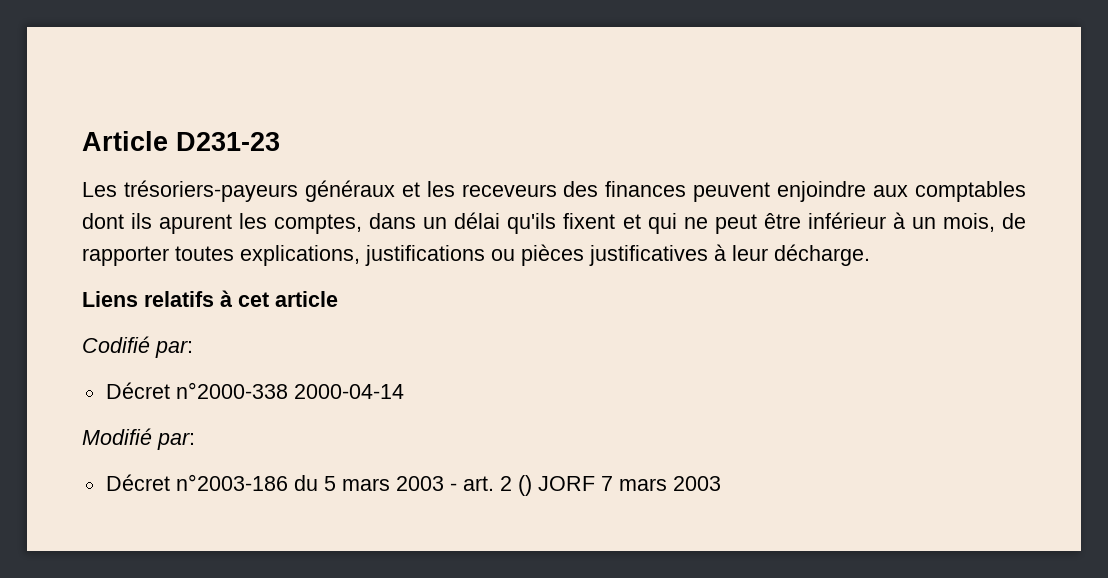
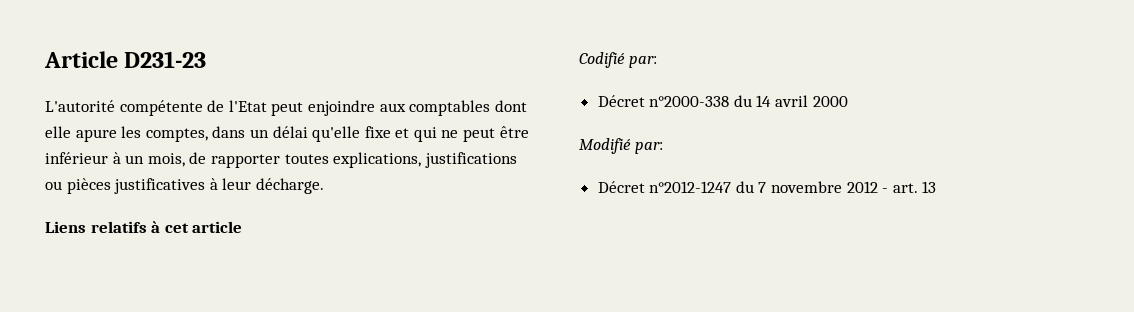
- Les trésoriers-payeurs généraux et les receveurs des finances peuvent enjoindre aux comptables dont ils apurent les comptes, dans un délai qu'ils fixent et qui ne peut être inférieur à un mois, de rapporter toutes explications, justifications ou pièces justificatives à leur décharge.
+ L'autorité compétente de l'Etat peut enjoindre aux comptables dont elle apure les comptes, dans un délai qu'elle fixe et qui ne peut être inférieur à un mois, de rapporter toutes explications, justifications ou pièces justificatives à leur décharge.
- Décret n°2000-338 2000-04-14
+ Décret n°2000-338 du 14 avril 2000
- Décret n°2003-186 du 5 mars 2003 - art. 2 () JORF 7 mars 2003
+ Décret n°2012-1247 du 7 novembre 2012 - art. 13

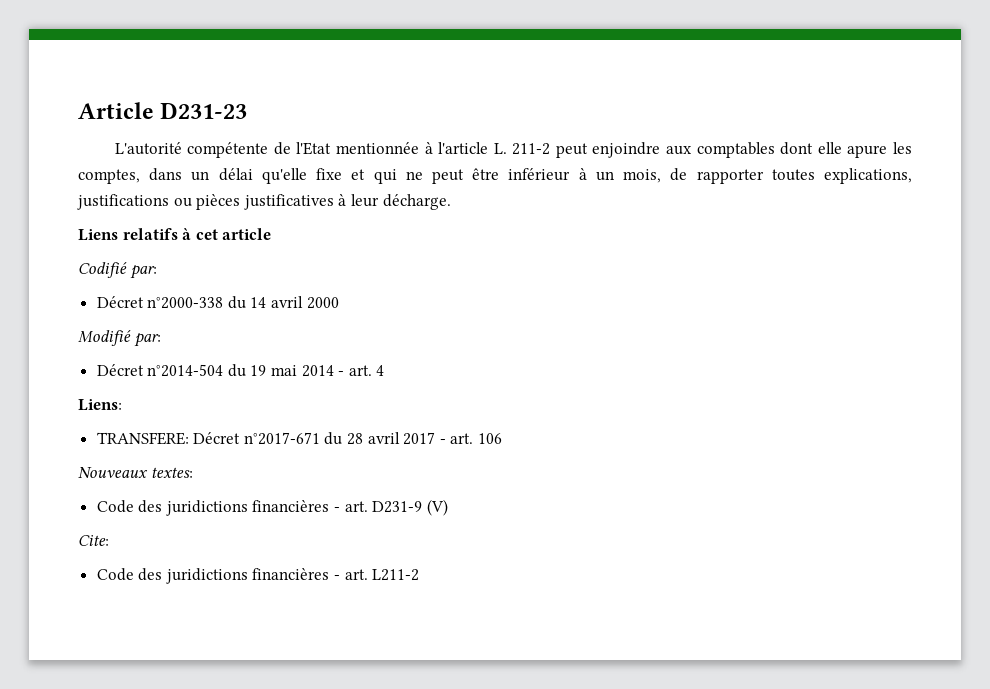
- L'autorité compétente de l'Etat peut enjoindre aux comptables dont elle apure les comptes, dans un délai qu'elle fixe et qui ne peut être inférieur à un mois, de rapporter toutes explications, justifications ou pièces justificatives à leur décharge.
+ L'autorité compétente de l'Etat mentionnée à l'article L. 211-2 peut enjoindre aux comptables dont elle apure les comptes, dans un délai qu'elle fixe et qui ne peut être inférieur à un mois, de rapporter toutes explications, justifications ou pièces justificatives à leur décharge.
- Décret n°2012-1247 du 7 novembre 2012 - art. 13
+ Décret n°2014-504 du 19 mai 2014 - art. 4
+ Liens:
+ TRANSFERE: Décret n°2017-671 du 28 avril 2017 - art. 106
+ Nouveaux textes:
+ Code des juridictions financières - art. D231-9 (V)
+ Cite:
+ Code des juridictions financières - art. L211-2

